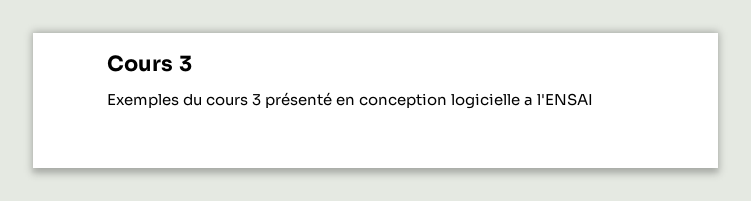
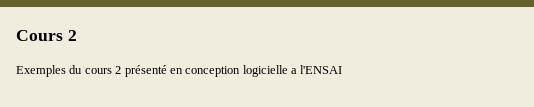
- Cours 3
+ Cours 2
- Exemples du cours 3 présenté en conception logicielle a l'ENSAI
+ Exemples du cours 2 présenté en conception logicielle a l'ENSAI

